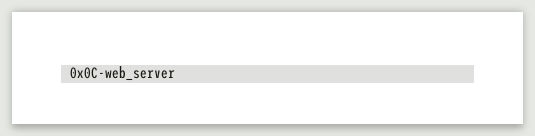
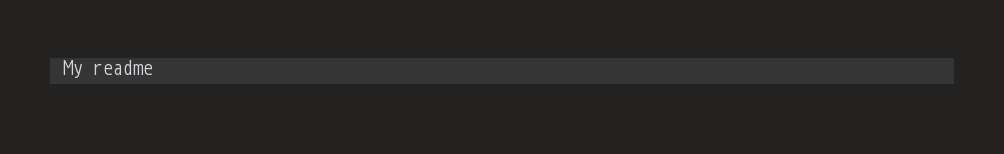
- 0x0C-web_server
+ My readme

